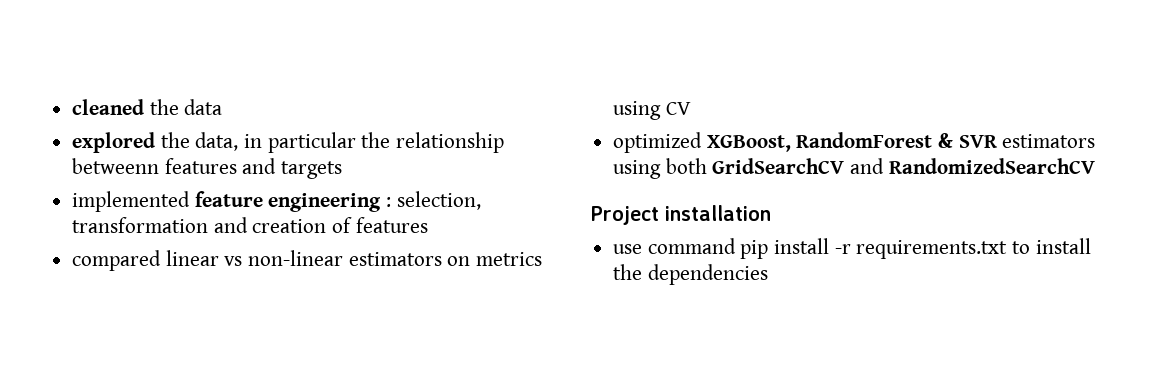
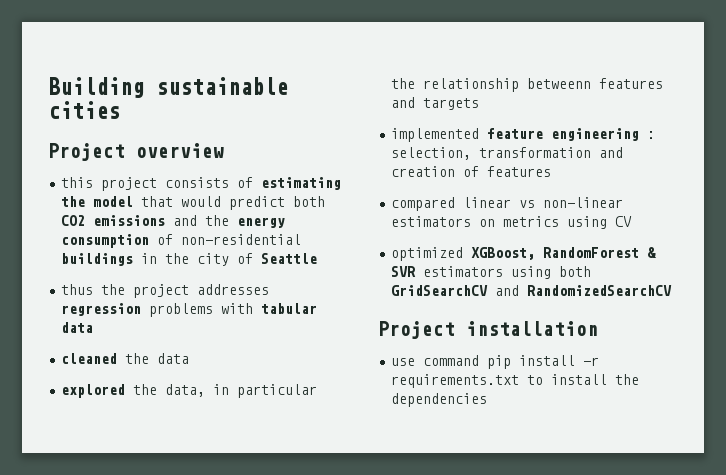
+ Building sustainable cities
+ Project overview
+ this project consists of estimating the model that would predict both CO2 emissions and the energy consumption of non-residential buildings in the city of Seattle
+ thus the project addresses regression problems with tabular data

